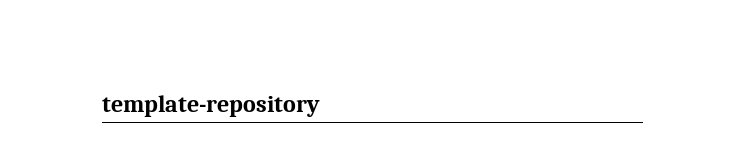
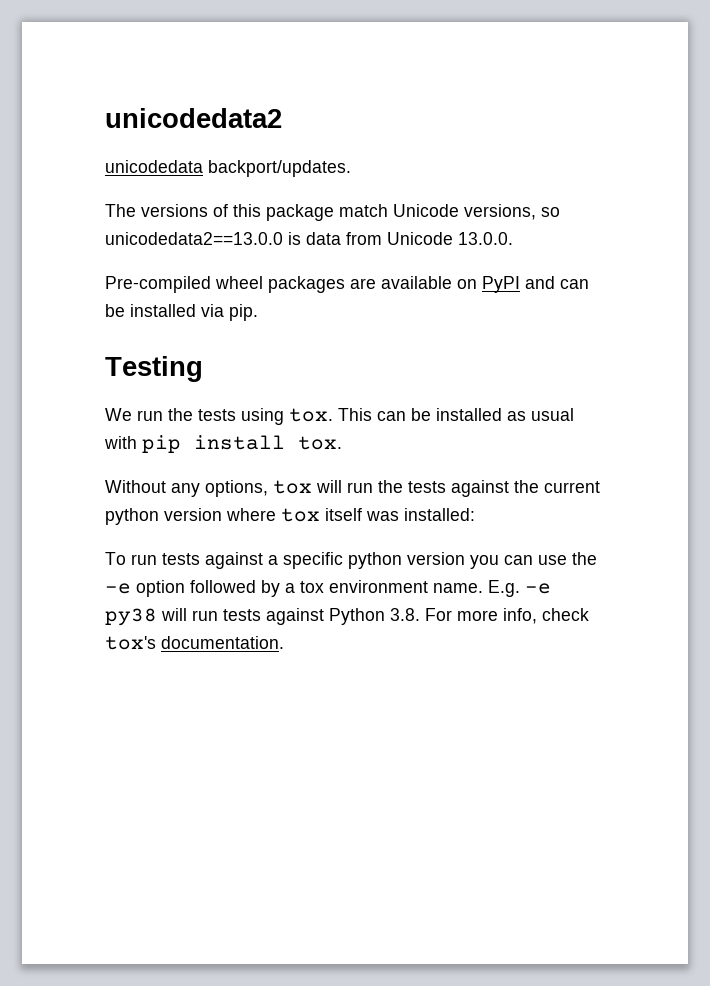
- template-repository
+ unicodedata2
+ unicodedata backport/updates.
+ The versions of this package match Unicode versions, so unicodedata2==13.0.0 is data from Unicode 13.0.0.
+ Pre-compiled wheel packages are available on PyPI and can be installed via pip.
+ Testing
+ We run the tests using tox. This can be installed as usual with pip install tox.
+ Without any options, tox will run the tests against the current python version where tox itself was installed:
+ To run tests against a specific python version you can use the -e option followed by a tox environment name. E.g. -e py38 will run tests against Python 3.8. For more info, check tox's documentation.

